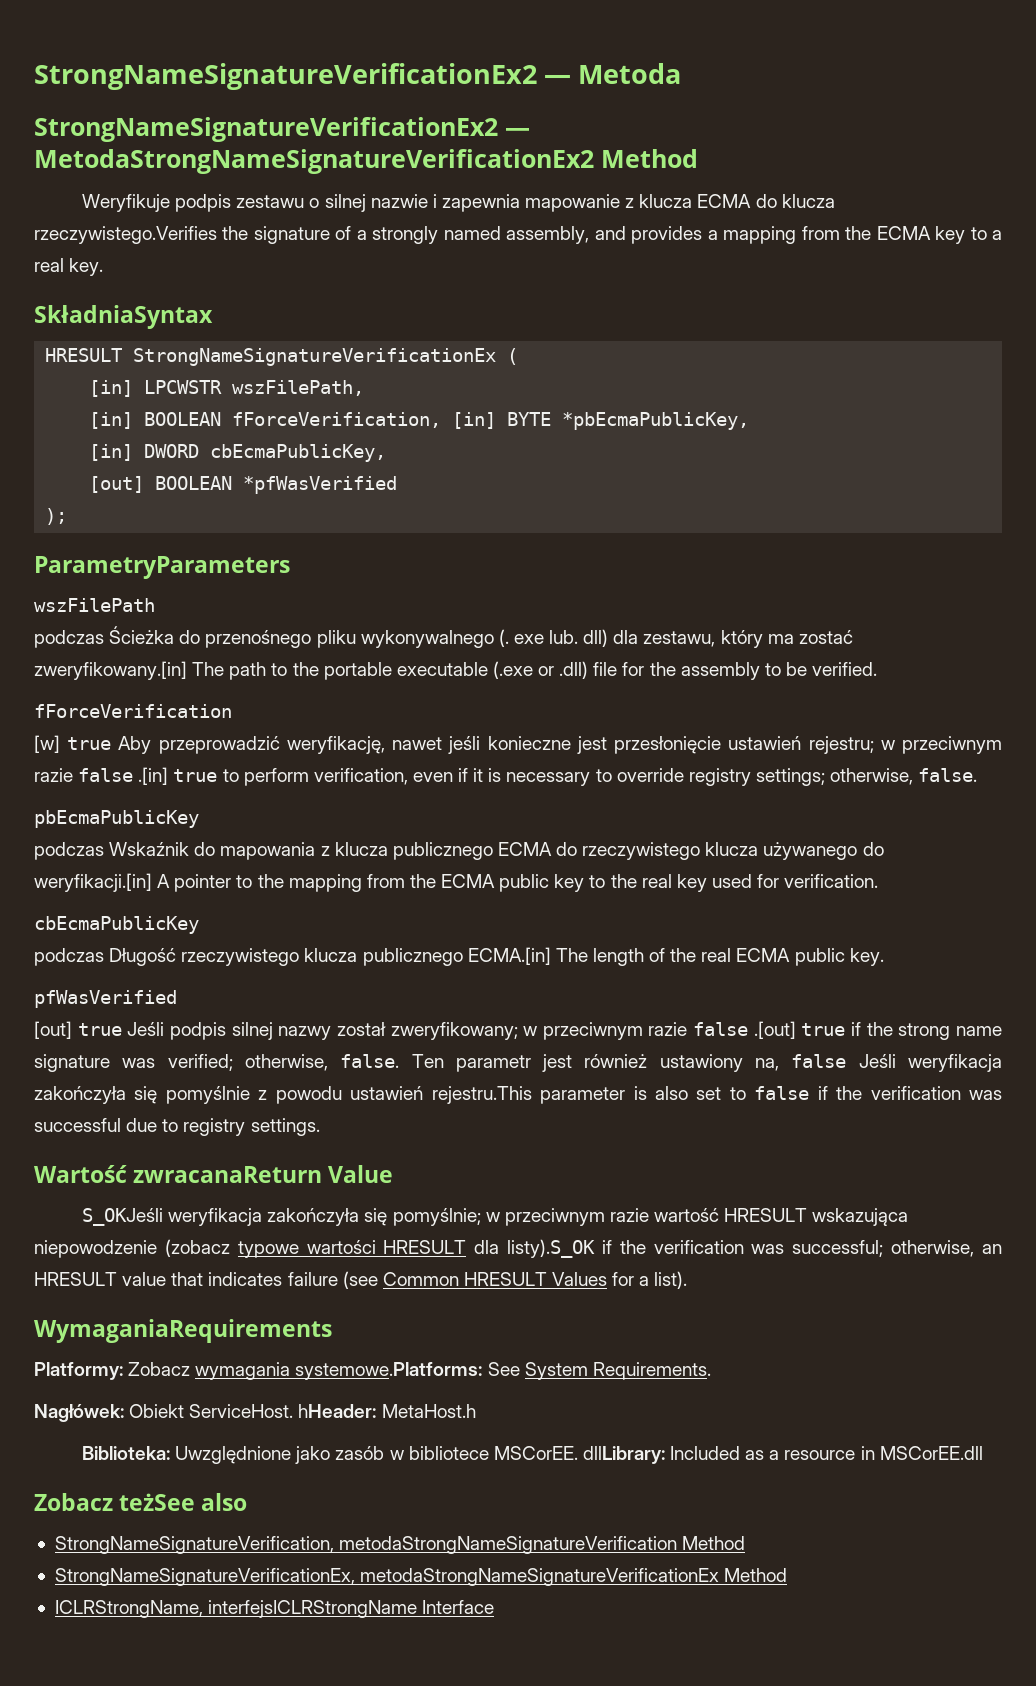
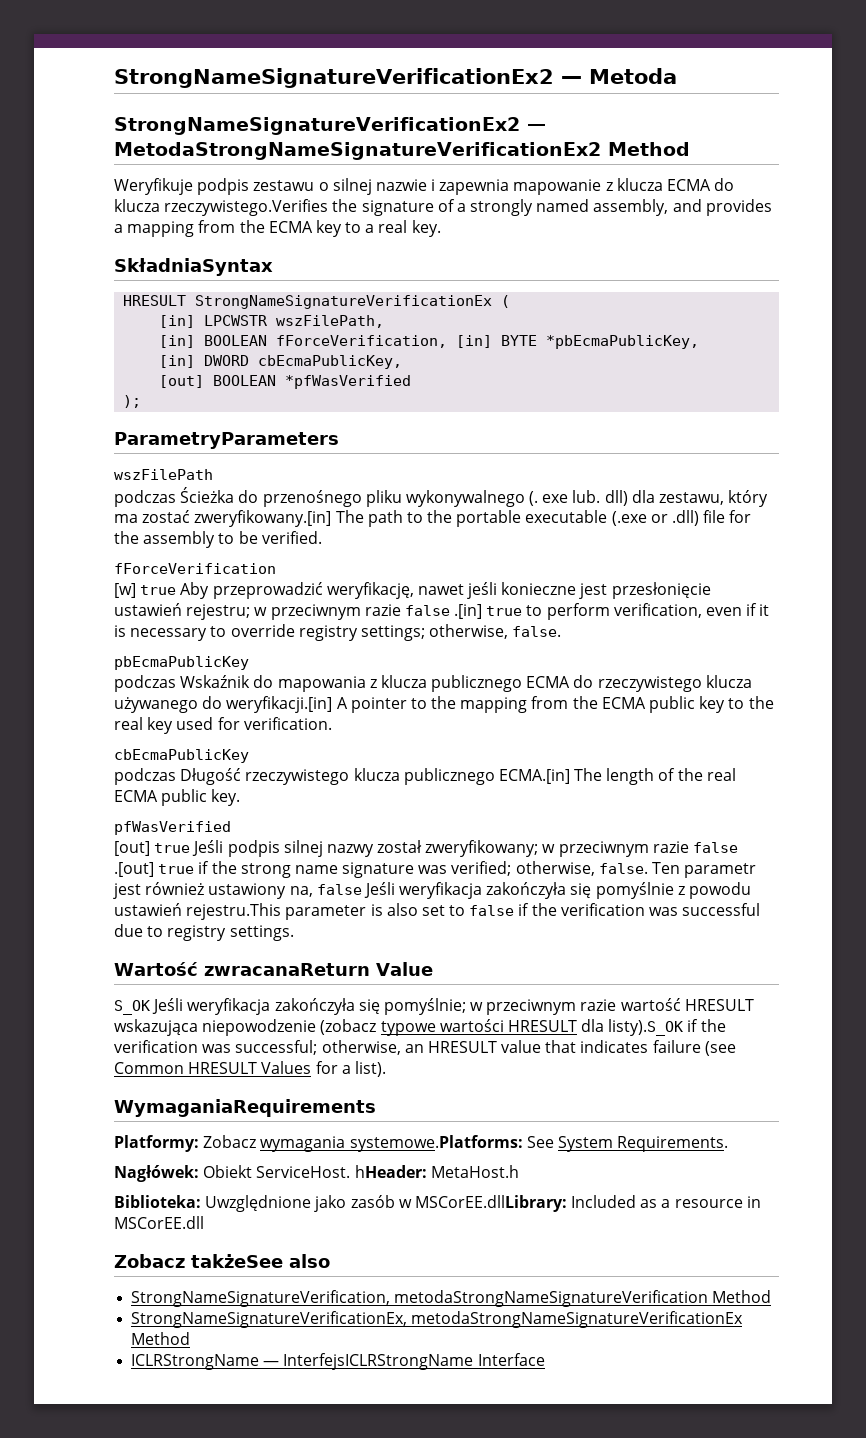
- S_OKJeśli weryfikacja zakończyła się pomyślnie; w przeciwnym razie wartość HRESULT wskazująca niepowodzenie (zobacz typowe wartości HRESULT dla listy).S_OK if the verification was successful; otherwise, an HRESULT value that indicates failure (see Common HRESULT Values for a list).
+ S_OK Jeśli weryfikacja zakończyła się pomyślnie; w przeciwnym razie wartość HRESULT wskazująca niepowodzenie (zobacz typowe wartości HRESULT dla listy).S_OK if the verification was successful; otherwise, an HRESULT value that indicates failure (see Common HRESULT Values for a list).
- Biblioteka: Uwzględnione jako zasób w bibliotece MSCorEE. dllLibrary: Included as a resource in MSCorEE.dll
+ Biblioteka: Uwzględnione jako zasób w MSCorEE.dllLibrary: Included as a resource in MSCorEE.dll
- Zobacz teżSee also
+ Zobacz takżeSee also
- ICLRStrongName, interfejsICLRStrongName Interface
+ ICLRStrongName — InterfejsICLRStrongName Interface

